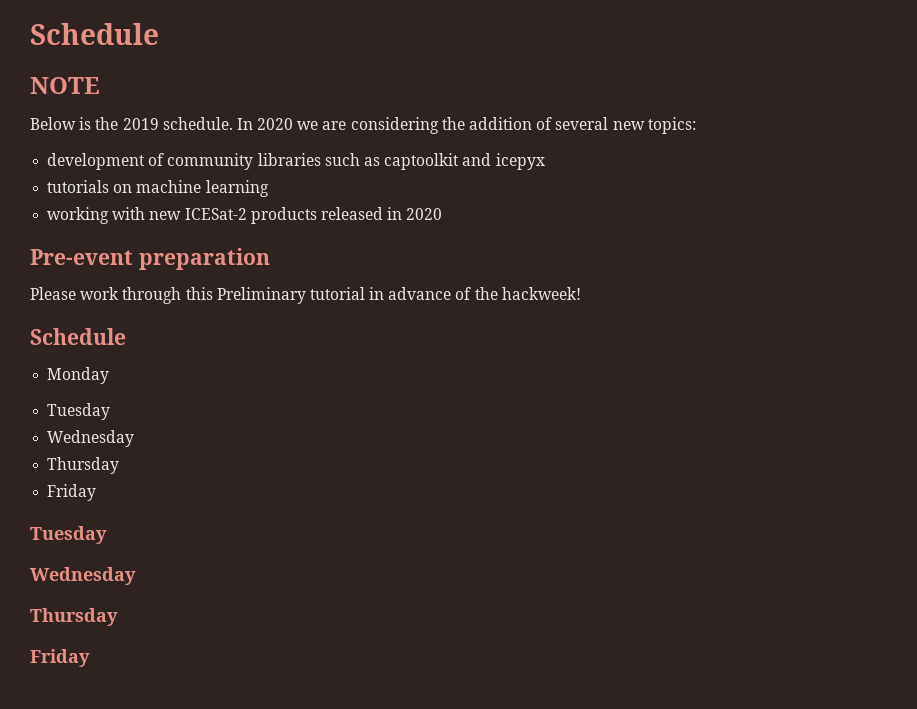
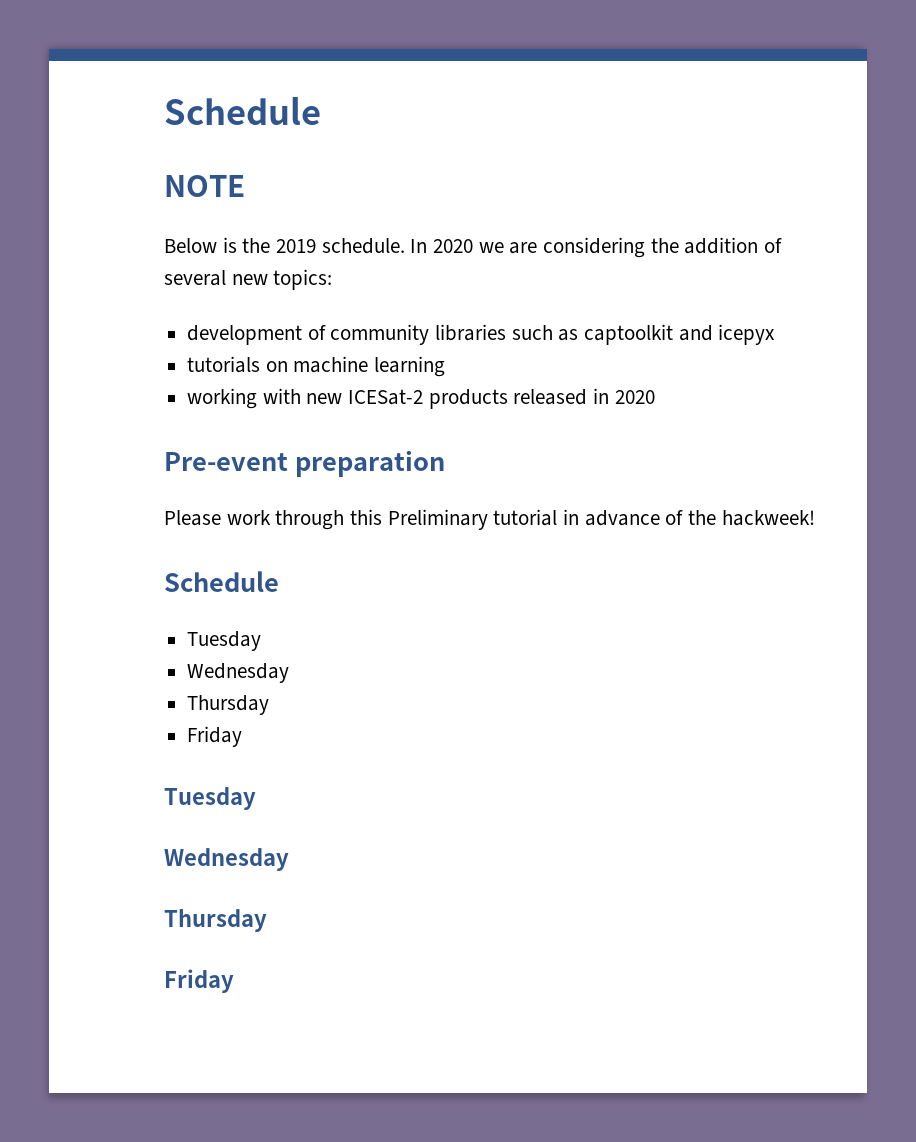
- Monday

